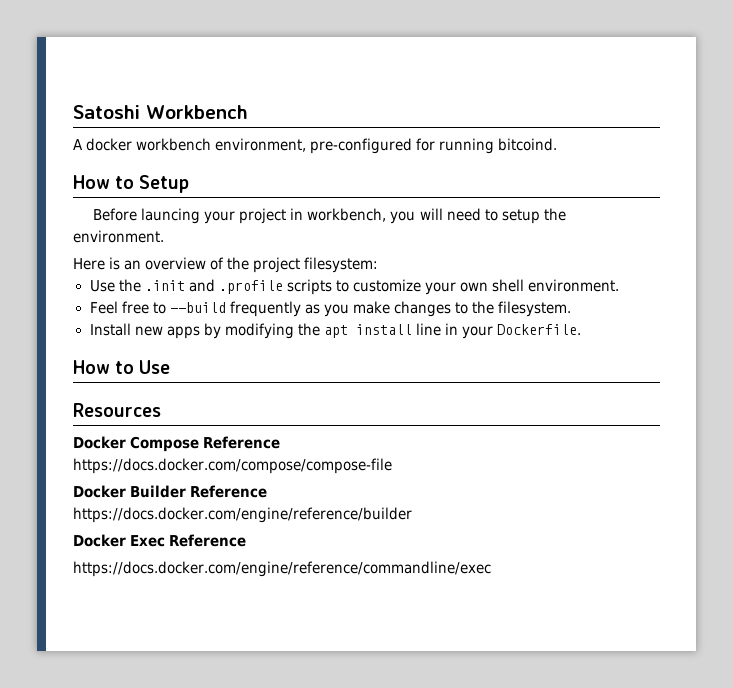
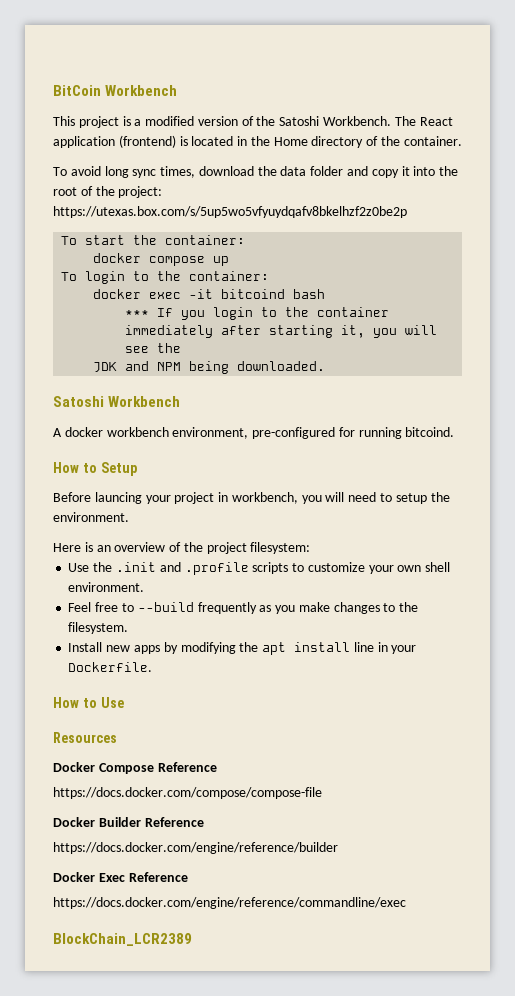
+ BitCoin Workbench
+ This project is a modified version of the Satoshi Workbench. The React application (frontend) is located in the Home directory of the container.
+ To avoid long sync times, download the data folder and copy it into the root of the project: https://utexas.box.com/s/5up5wo5vfyuydqafv8bkelhzf2z0be2p
+ To start the container:
+ docker compose up
+ To login to the container:
+ docker exec -it bitcoind bash
+ *** If you login to the container immediately after starting it, you will see the
+ JDK and NPM being downloaded.
+ BlockChain_LCR2389

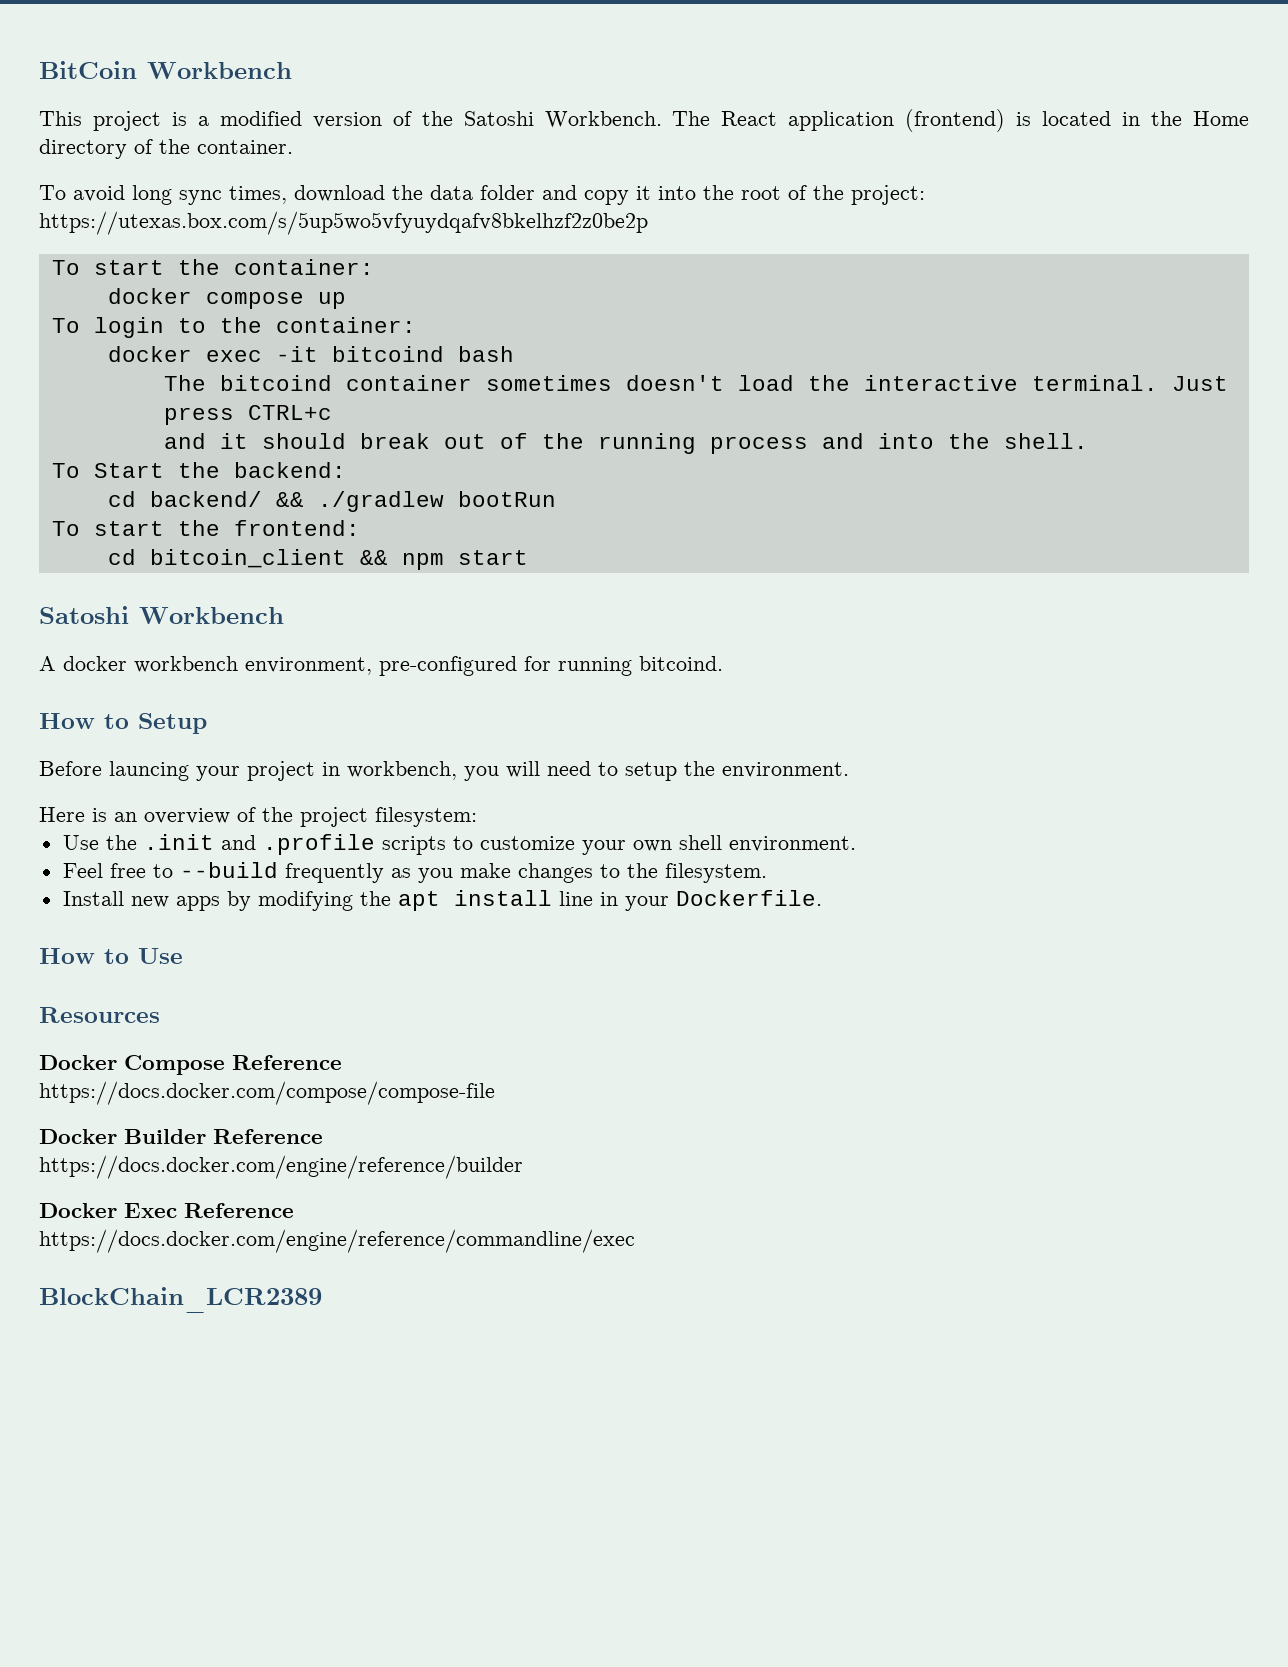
- *** If you login to the container immediately after starting it, you will see the
- JDK and NPM being downloaded.
+ The bitcoind container sometimes doesn't load the interactive terminal. Just press CTRL+c
+ and it should break out of the running process and into the shell.
+ To Start the backend:
+ cd backend/ && ./gradlew bootRun
+ To start the frontend:
+ cd bitcoin_client && npm start

